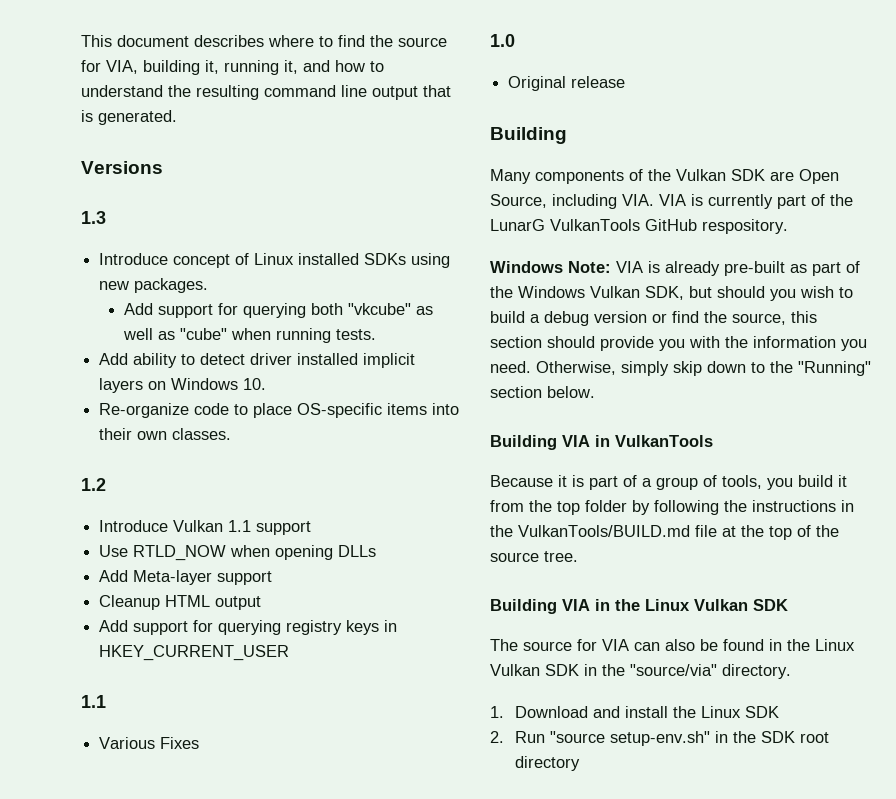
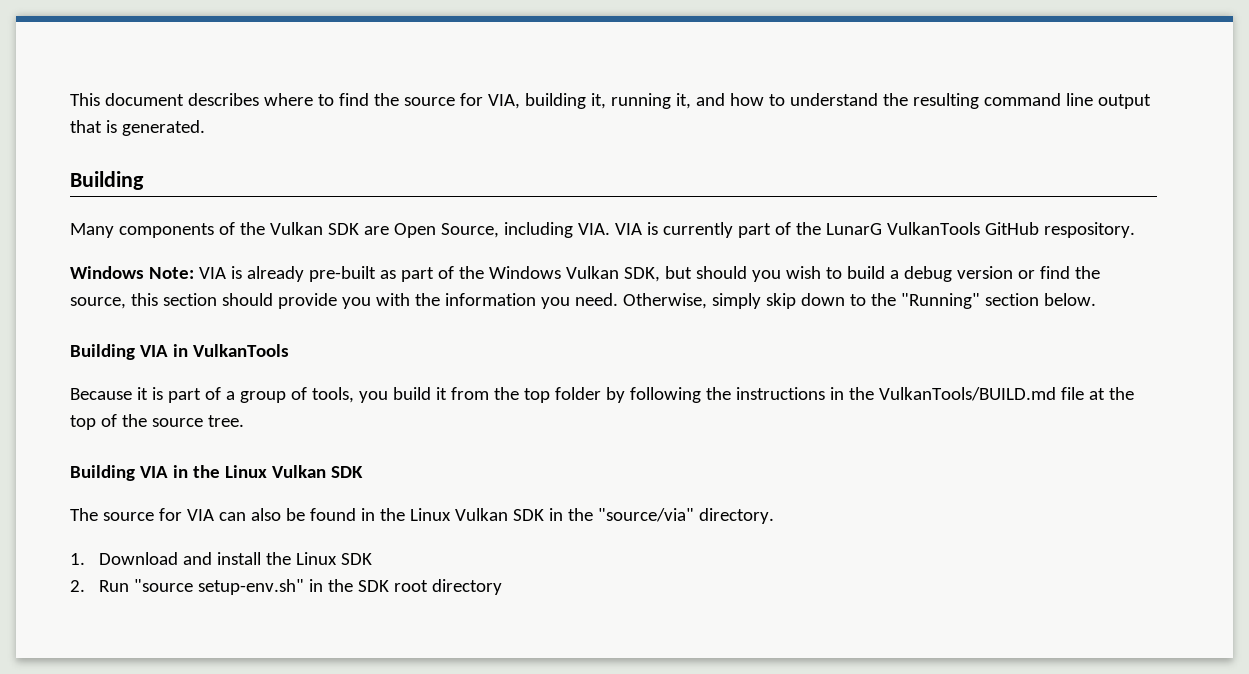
- Versions
- 1.3
- Introduce concept of Linux installed SDKs using new packages.
- Add support for querying both "vkcube" as well as "cube" when running tests.
- Add ability to detect driver installed implicit layers on Windows 10.
- Re-organize code to place OS-specific items into their own classes.
- 1.2
- Introduce Vulkan 1.1 support
- Use RTLD_NOW when opening DLLs
- Add Meta-layer support
- Cleanup HTML output
- Add support for querying registry keys in HKEY_CURRENT_USER
- 1.1
- Various Fixes
- 1.0
- Original release

